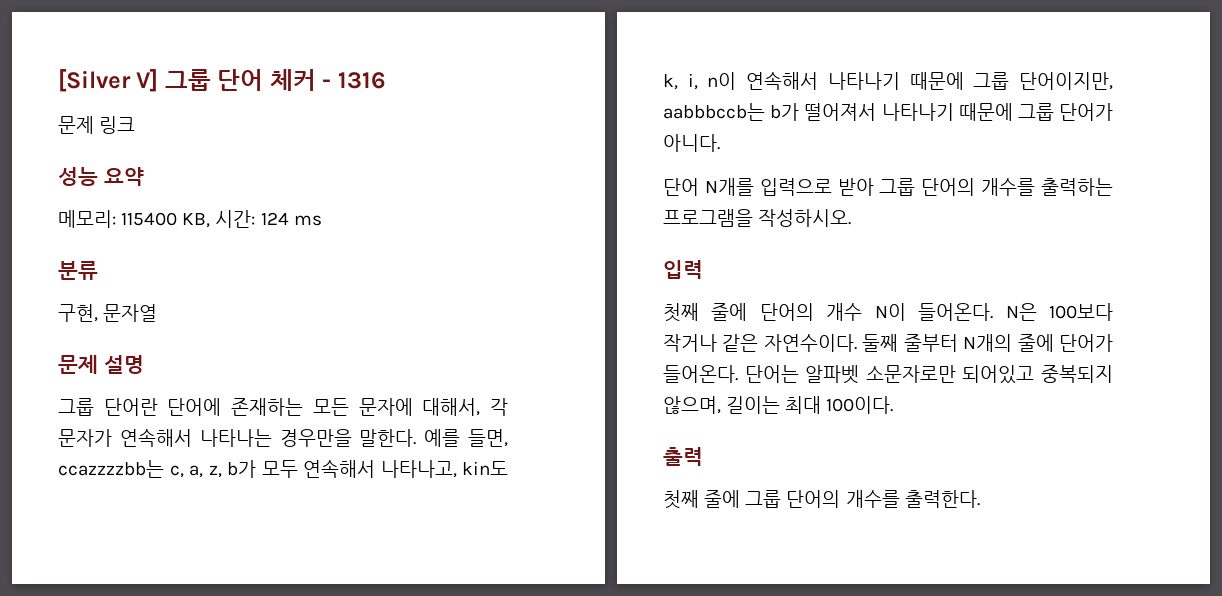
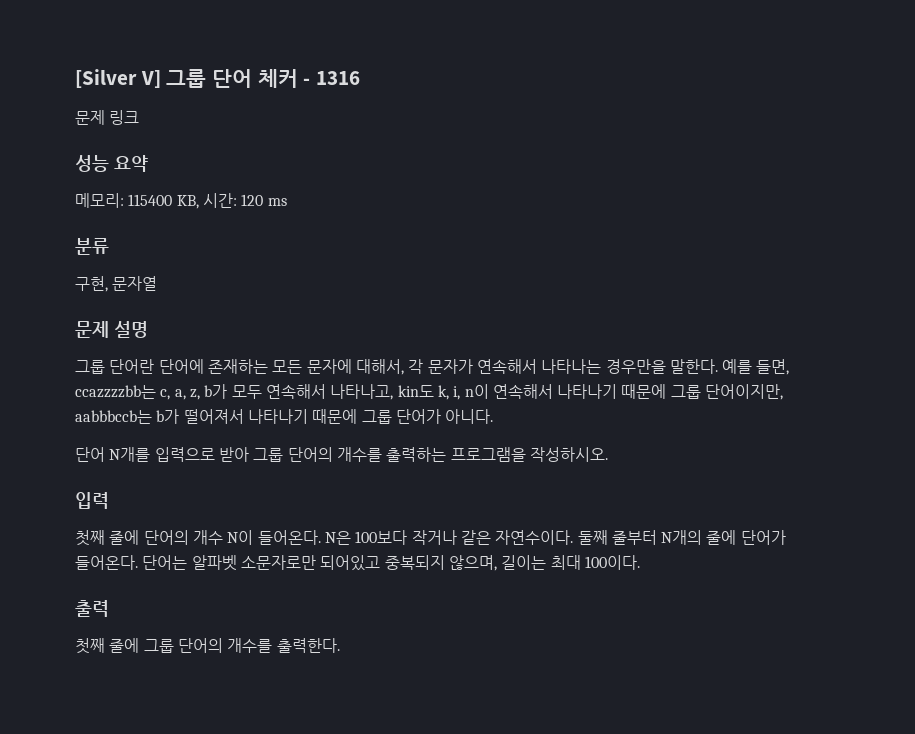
- 메모리: 115400 KB, 시간: 124 ms
+ 메모리: 115400 KB, 시간: 120 ms

